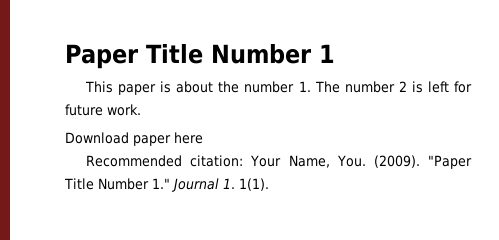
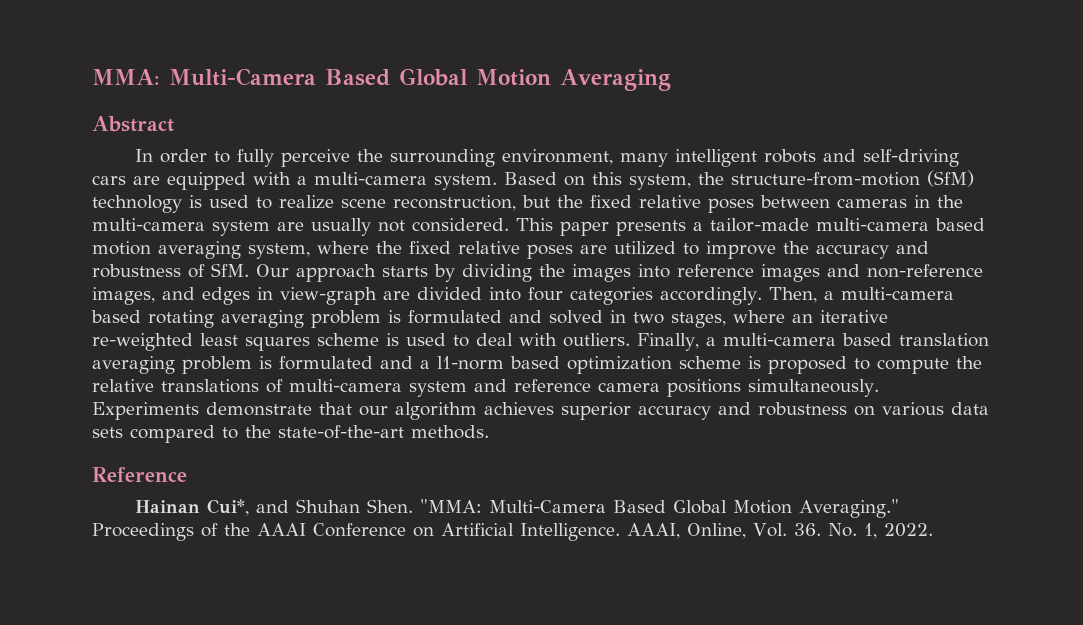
- Paper Title Number 1
- This paper is about the number 1. The number 2 is left for future work.
- Download paper here
- Recommended citation: Your Name, You. (2009). "Paper Title Number 1." Journal 1. 1(1).
+ MMA: Multi-Camera Based Global Motion Averaging
+ Abstract
+ In order to fully perceive the surrounding environment, many intelligent robots and self-driving cars are equipped with a multi-camera system. Based on this system, the structure-from-motion (SfM) technology is used to realize scene reconstruction, but the fixed relative poses between cameras in the multi-camera system are usually not considered. This paper presents a tailor-made multi-camera based motion averaging system, where the fixed relative poses are utilized to improve the accuracy and robustness of SfM. Our approach starts by dividing the images into reference images and non-reference images, and edges in view-graph are divided into four categories accordingly. Then, a multi-camera based rotating averaging problem is formulated and solved in two stages, where an iterative re-weighted least squares scheme is used to deal with outliers. Finally, a multi-camera based translation averaging problem is formulated and a l1-norm based optimization scheme is proposed to compute the relative translations of multi-camera system and reference camera positions simultaneously. Experiments demonstrate that our algorithm achieves superior accuracy and robustness on various data sets compared to the state-of-the-art methods.
+ Reference
+ Hainan Cui*, and Shuhan Shen. "MMA: Multi-Camera Based Global Motion Averaging." Proceedings of the AAAI Conference on Artificial Intelligence. AAAI, Online, Vol. 36. No. 1, 2022.

